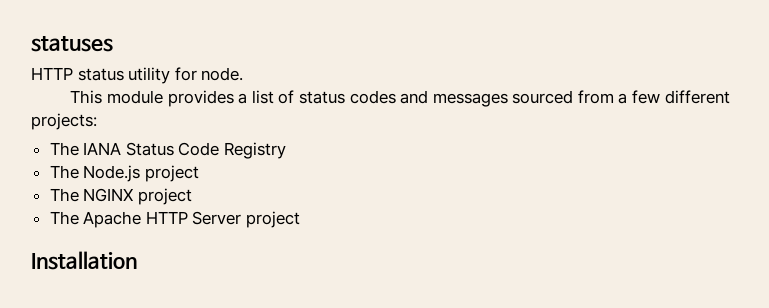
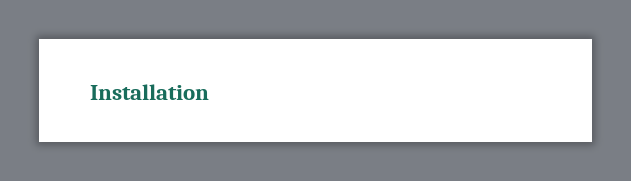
- statuses
- HTTP status utility for node.
- This module provides a list of status codes and messages sourced from a few different projects:
- The IANA Status Code Registry
- The Node.js project
- The NGINX project
- The Apache HTTP Server project

